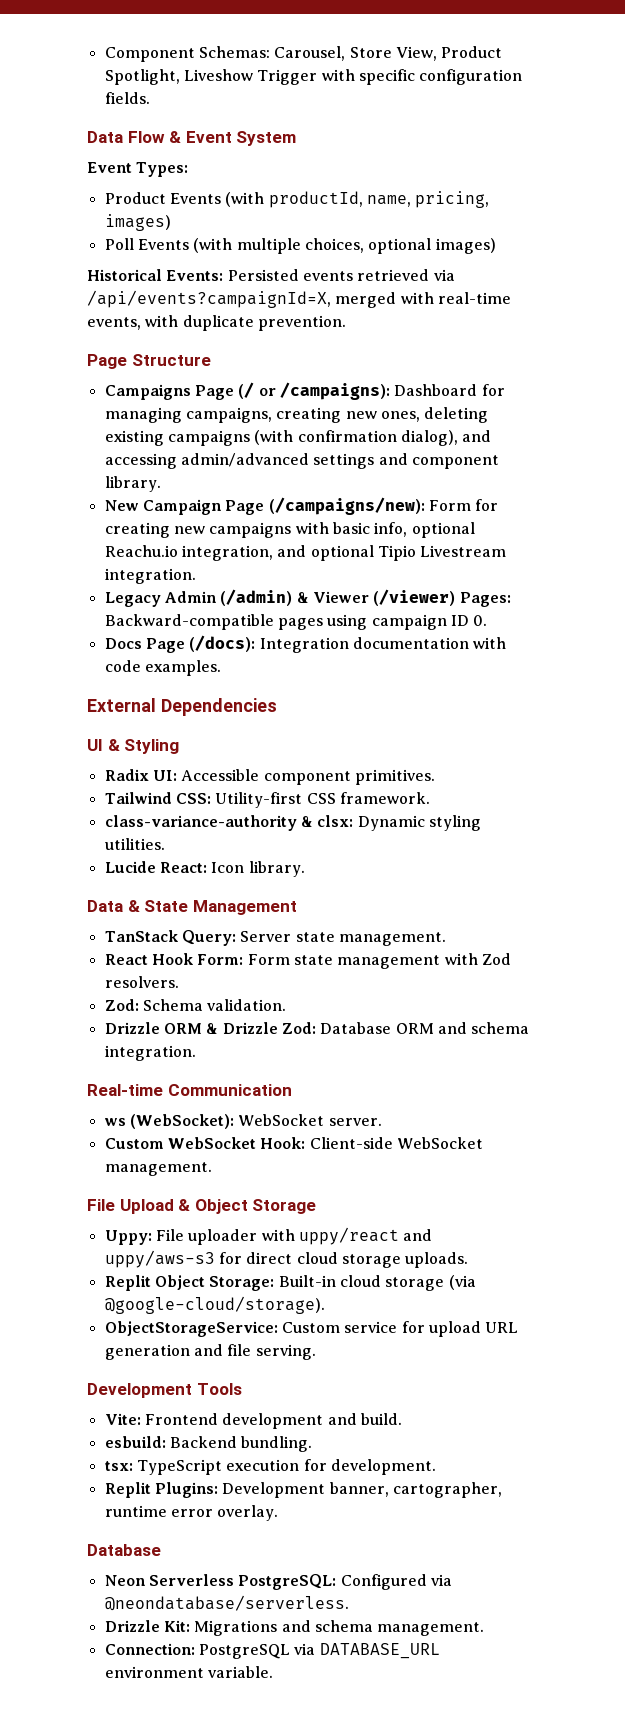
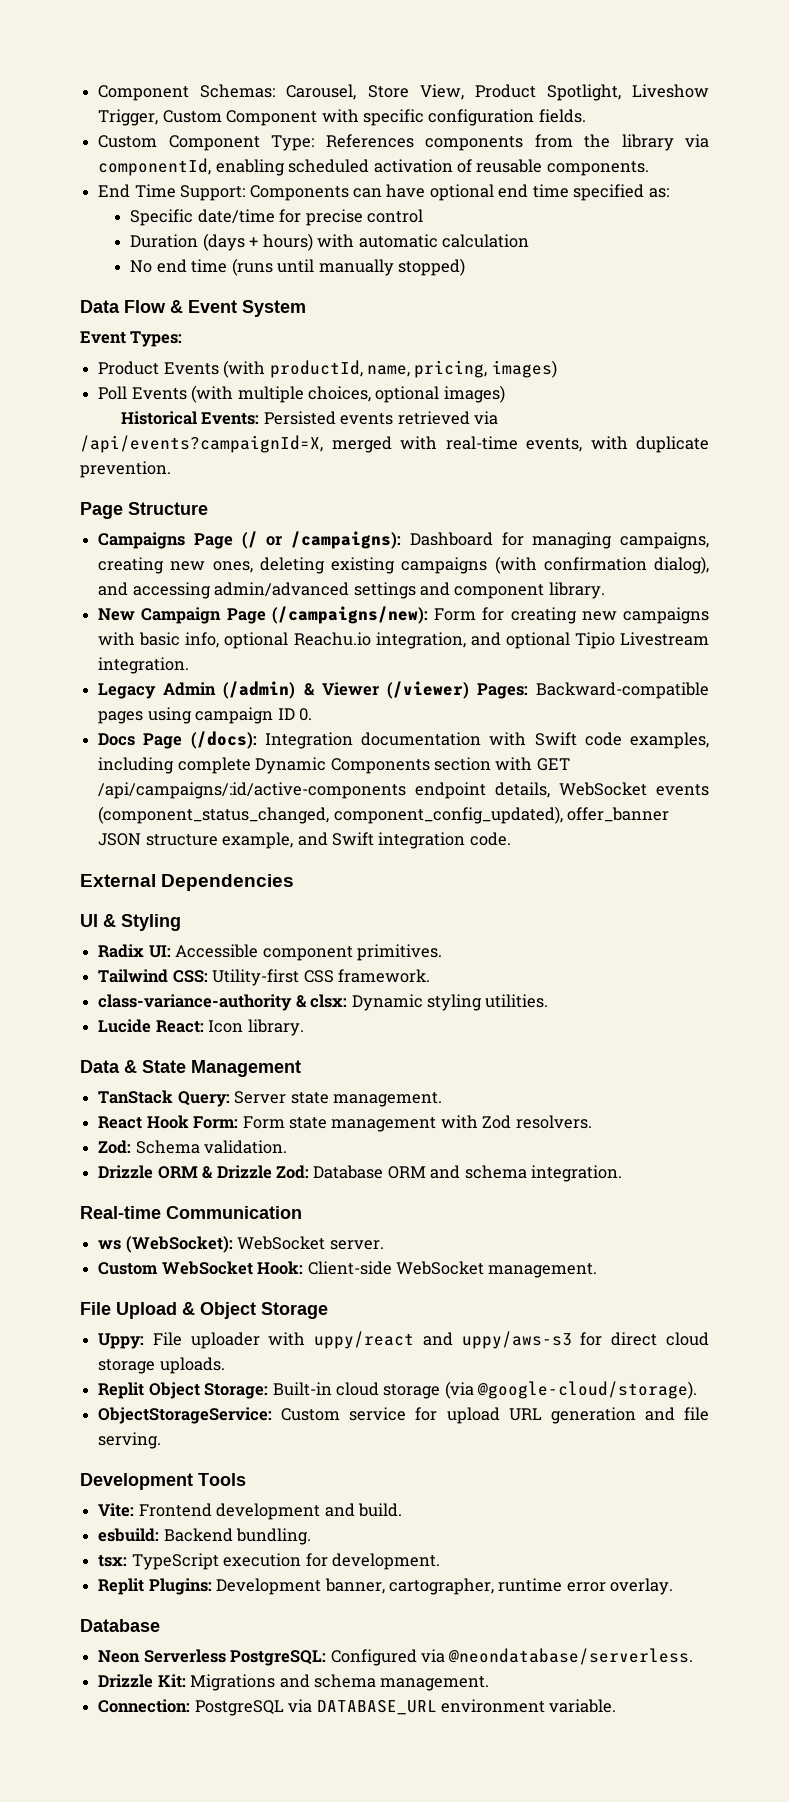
- Component Schemas: Carousel, Store View, Product Spotlight, Liveshow Trigger with specific configuration fields.
+ Component Schemas: Carousel, Store View, Product Spotlight, Liveshow Trigger, Custom Component with specific configuration fields.
+ Custom Component Type: References components from the library via componentId, enabling scheduled activation of reusable components.
+ End Time Support: Components can have optional end time specified as:
+ Specific date/time for precise control
+ Duration (days + hours) with automatic calculation
+ No end time (runs until manually stopped)
- Docs Page (/docs): Integration documentation with code examples.
+ Docs Page (/docs): Integration documentation with Swift code examples, including complete Dynamic Components section with GET /api/campaigns/:id/active-components endpoint details, WebSocket events (component_status_changed, component_config_updated), offer_banner JSON structure example, and Swift integration code.

